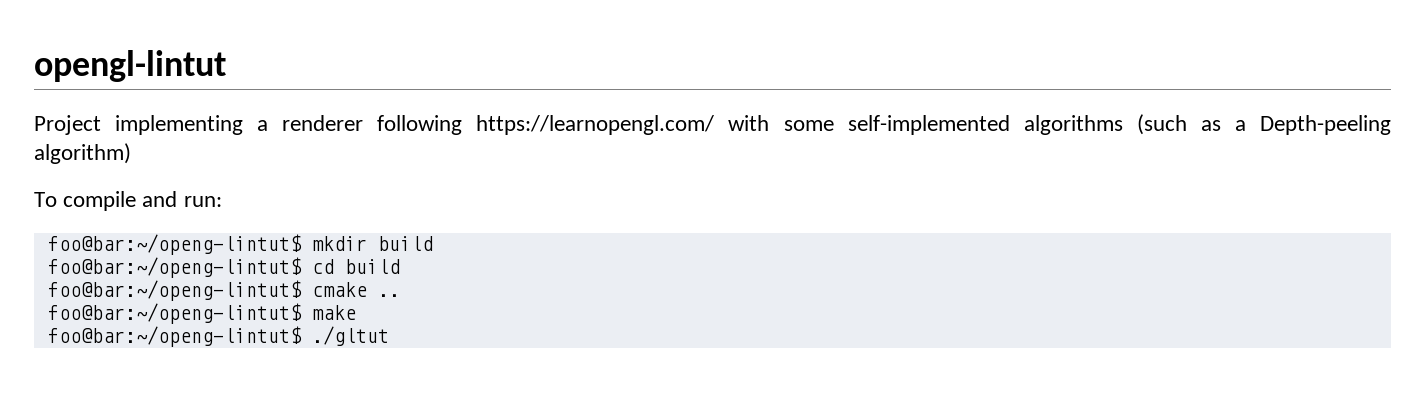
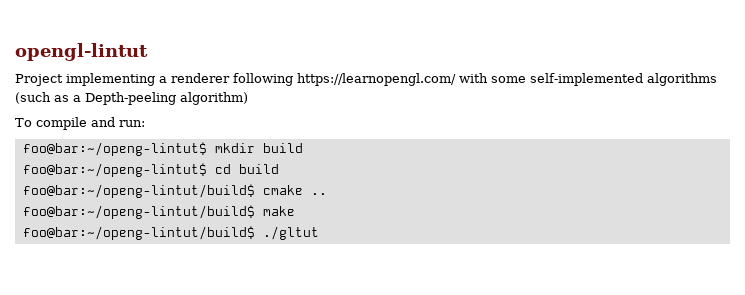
- foo@bar:~/openg-lintut$ cmake ..
+ foo@bar:~/openg-lintut/build$ cmake ..
- foo@bar:~/openg-lintut$ make
+ foo@bar:~/openg-lintut/build$ make
- foo@bar:~/openg-lintut$ ./gltut
+ foo@bar:~/openg-lintut/build$ ./gltut

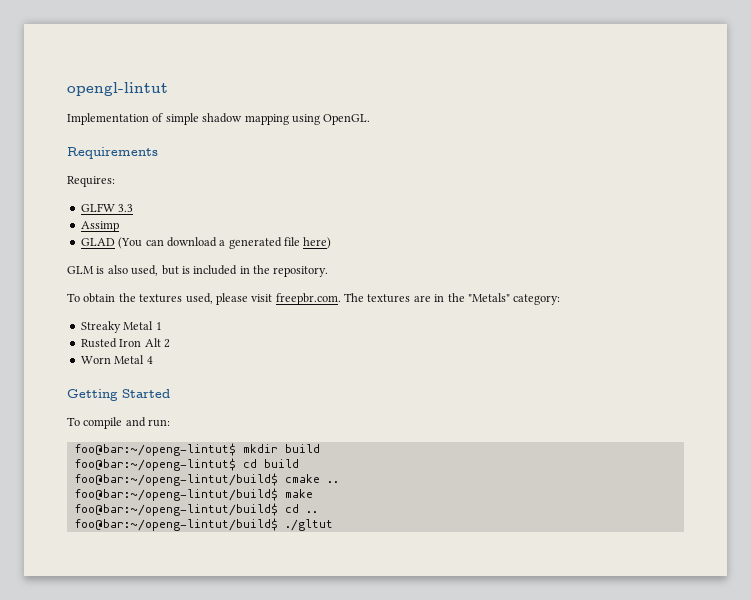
- Project implementing a renderer following https://learnopengl.com/ with some self-implemented algorithms (such as a Depth-peeling algorithm)
+ Implementation of simple shadow mapping using OpenGL.
+ Requirements
+ Requires:
+ GLFW 3.3
+ Assimp
+ GLAD (You can download a generated file here)
+ GLM is also used, but is included in the repository.
+ To obtain the textures used, please visit freepbr.com. The textures are in the "Metals" category:
+ Streaky Metal 1
+ Rusted Iron Alt 2
+ Worn Metal 4
+ Getting Started
+ foo@bar:~/openg-lintut/build$ cd ..

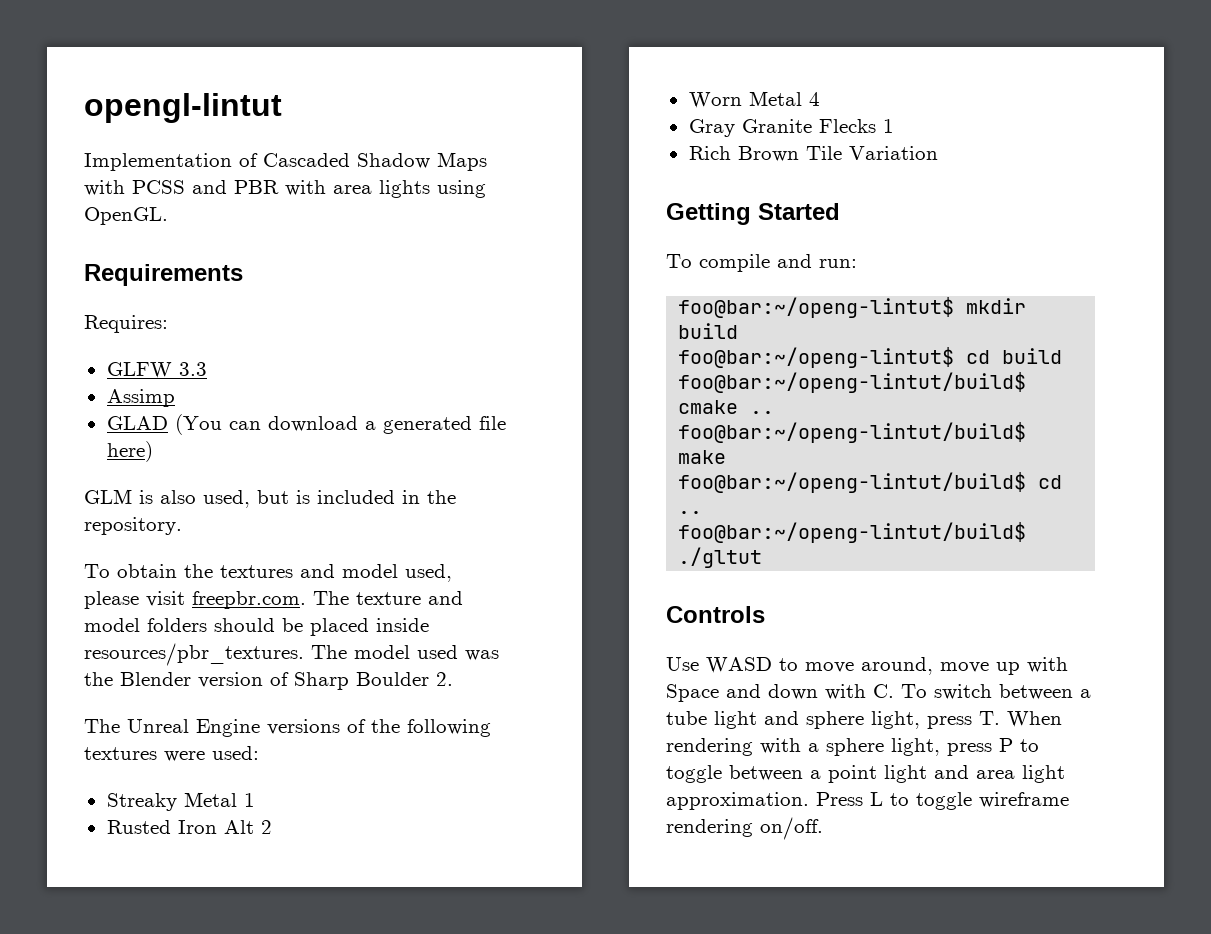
- Implementation of simple shadow mapping using OpenGL.
+ Implementation of Cascaded Shadow Maps with PCSS and PBR with area lights using OpenGL.
- To obtain the textures used, please visit freepbr.com. The textures are in the "Metals" category:
+ To obtain the textures and model used, please visit freepbr.com. The texture and model folders should be placed inside resources/pbr_textures. The model used was the Blender version of Sharp Boulder 2.
+ The Unreal Engine versions of the following textures were used:
+ Gray Granite Flecks 1
+ Rich Brown Tile Variation
+ Controls
+ Use WASD to move around, move up with Space and down with C. To switch between a tube light and sphere light, press T. When rendering with a sphere light, press P to toggle between a point light and area light approximation. Press L to toggle wireframe rendering on/off.

